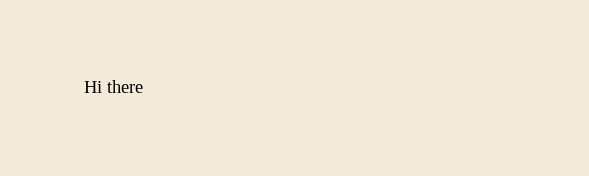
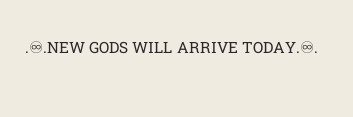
- Hi there
+ .♾.NEW GODS WILL ARRIVE TODAY.♾.

